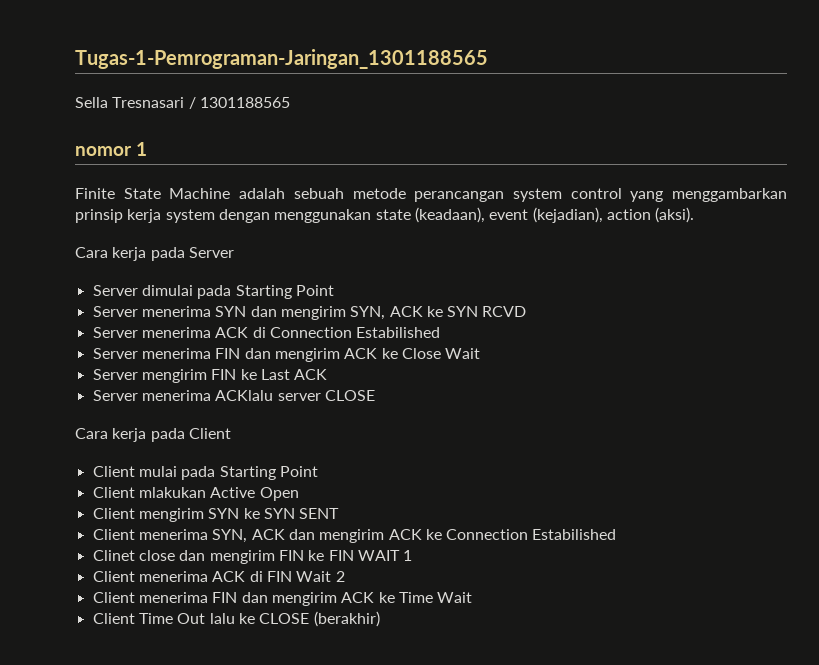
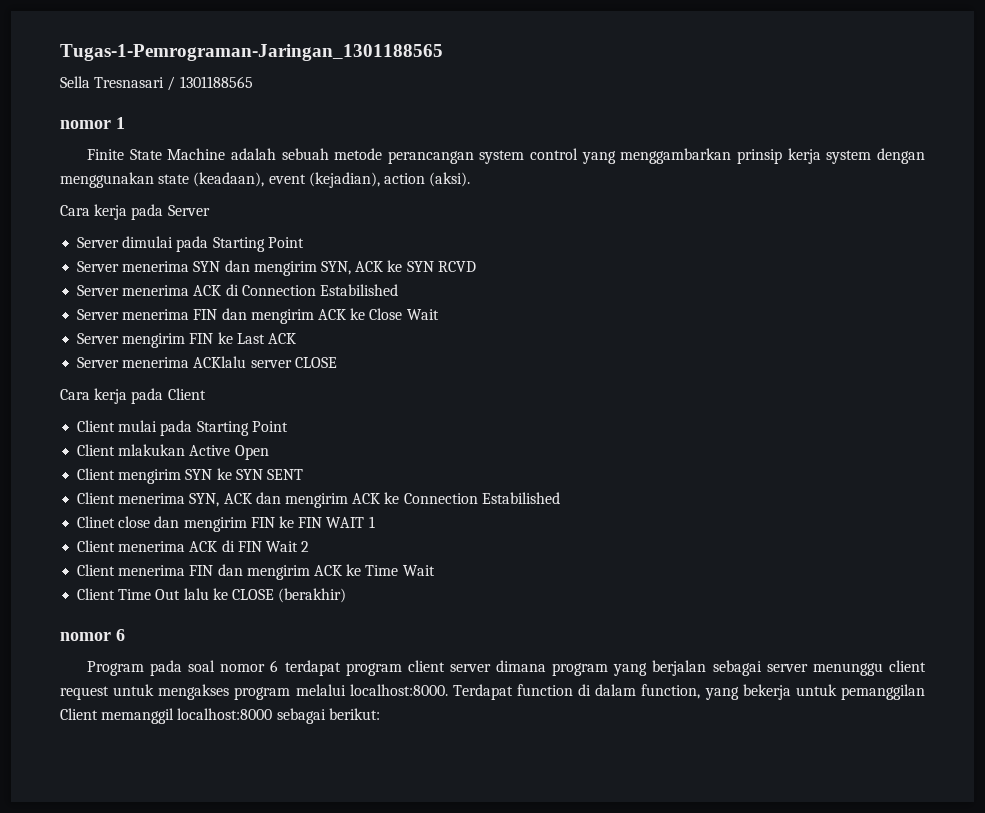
  Client Time Out lalu ke CLOSE (berakhir)
+ nomor 6
+ Program pada soal nomor 6 terdapat program client server dimana program yang berjalan sebagai server menunggu client request untuk mengakses program melalui localhost:8000. Terdapat function di dalam function, yang bekerja untuk pemanggilan Client memanggil localhost:8000 sebagai berikut:

